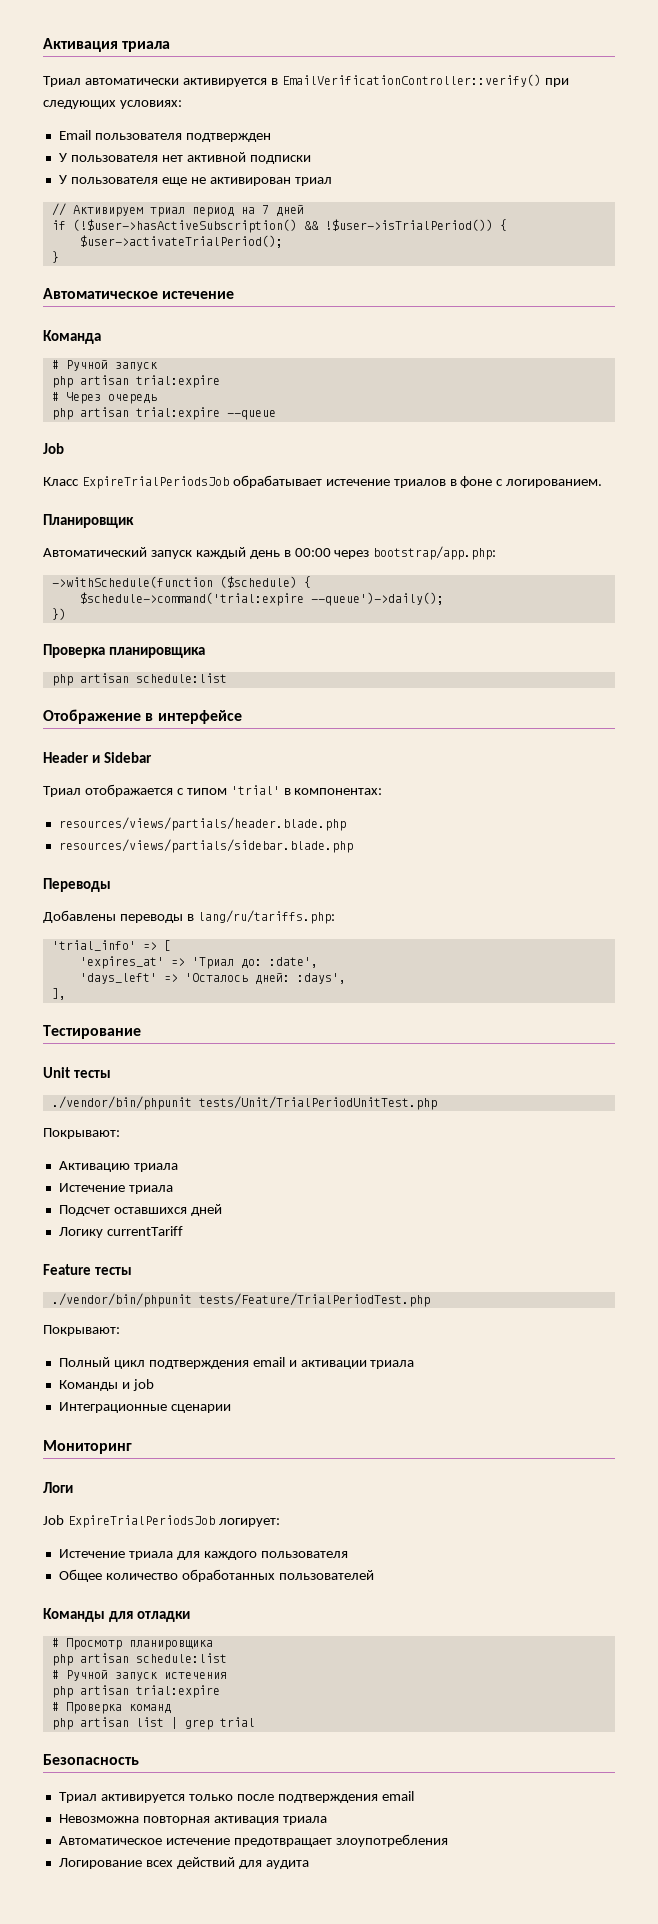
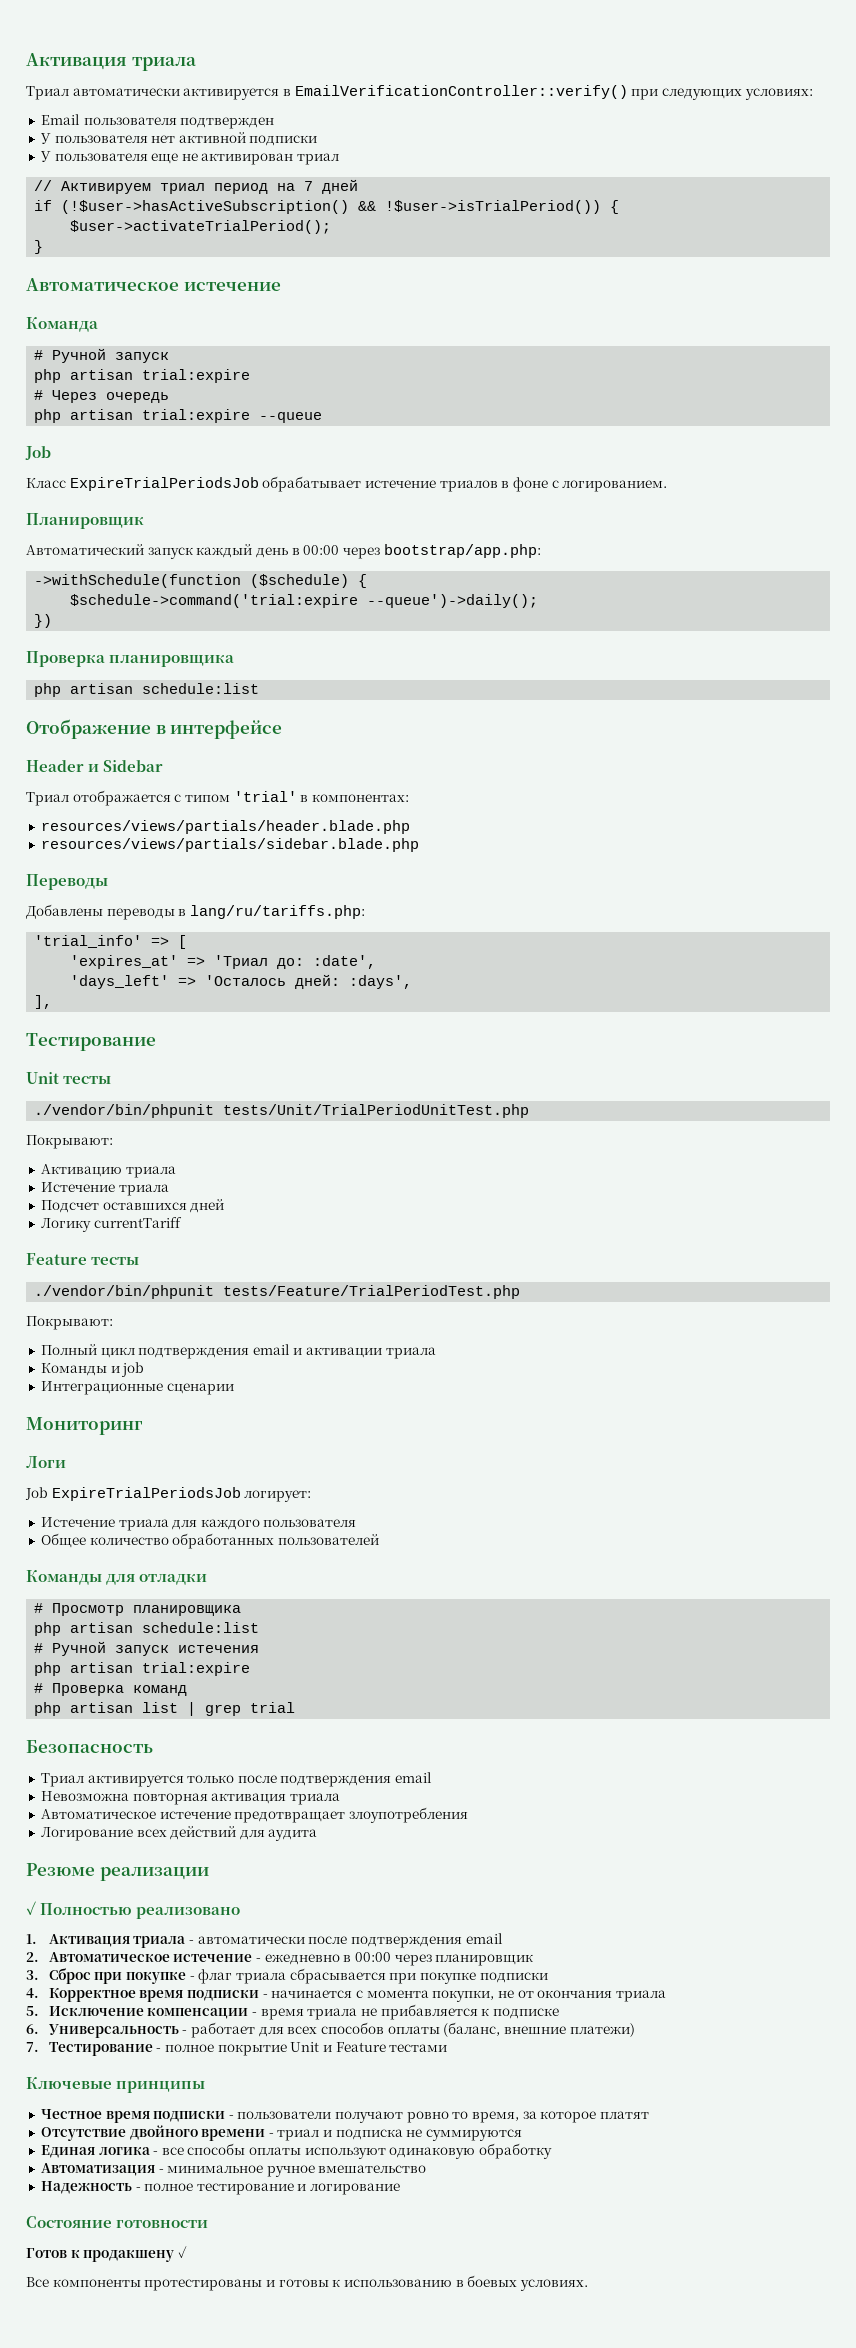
+ Резюме реализации
+ ✓ Полностью реализовано
+ 1. Активация триала - автоматически после подтверждения email
+ 2. Автоматическое истечение - ежедневно в 00:00 через планировщик
+ 3. Сброс при покупке - флаг триала сбрасывается при покупке подписки
+ 4. Корректное время подписки - начинается с момента покупки, не от окончания триала
+ 5. Исключение компенсации - время триала не прибавляется к подписке
+ 6. Универсальность - работает для всех способов оплаты (баланс, внешние платежи)
+ 7. Тестирование - полное покрытие Unit и Feature тестами
+ Ключевые принципы
+ Честное время подписки - пользователи получают ровно то время, за которое платят
+ Отсутствие двойного времени - триал и подписка не суммируются
+ Единая логика - все способы оплаты используют одинаковую обработку
+ Автоматизация - минимальное ручное вмешательство
+ Надежность - полное тестирование и логирование
+ Состояние готовности
+ Готов к продакшену ✓
+ Все компоненты протестированы и готовы к использованию в боевых условиях.

